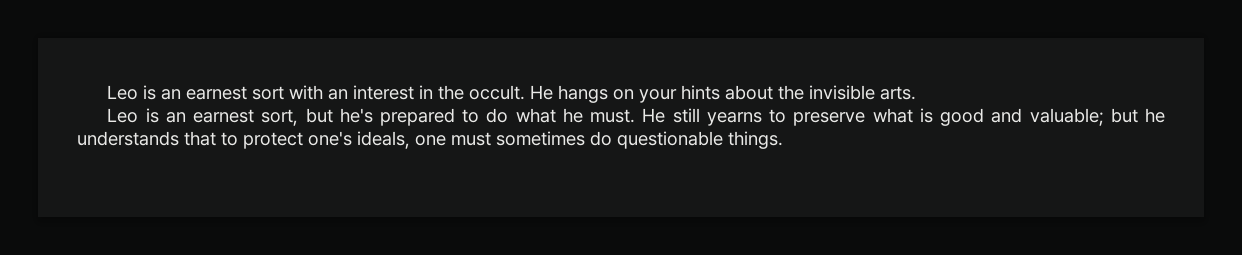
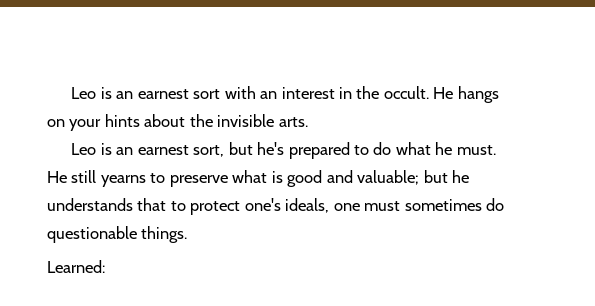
+ Learned:

